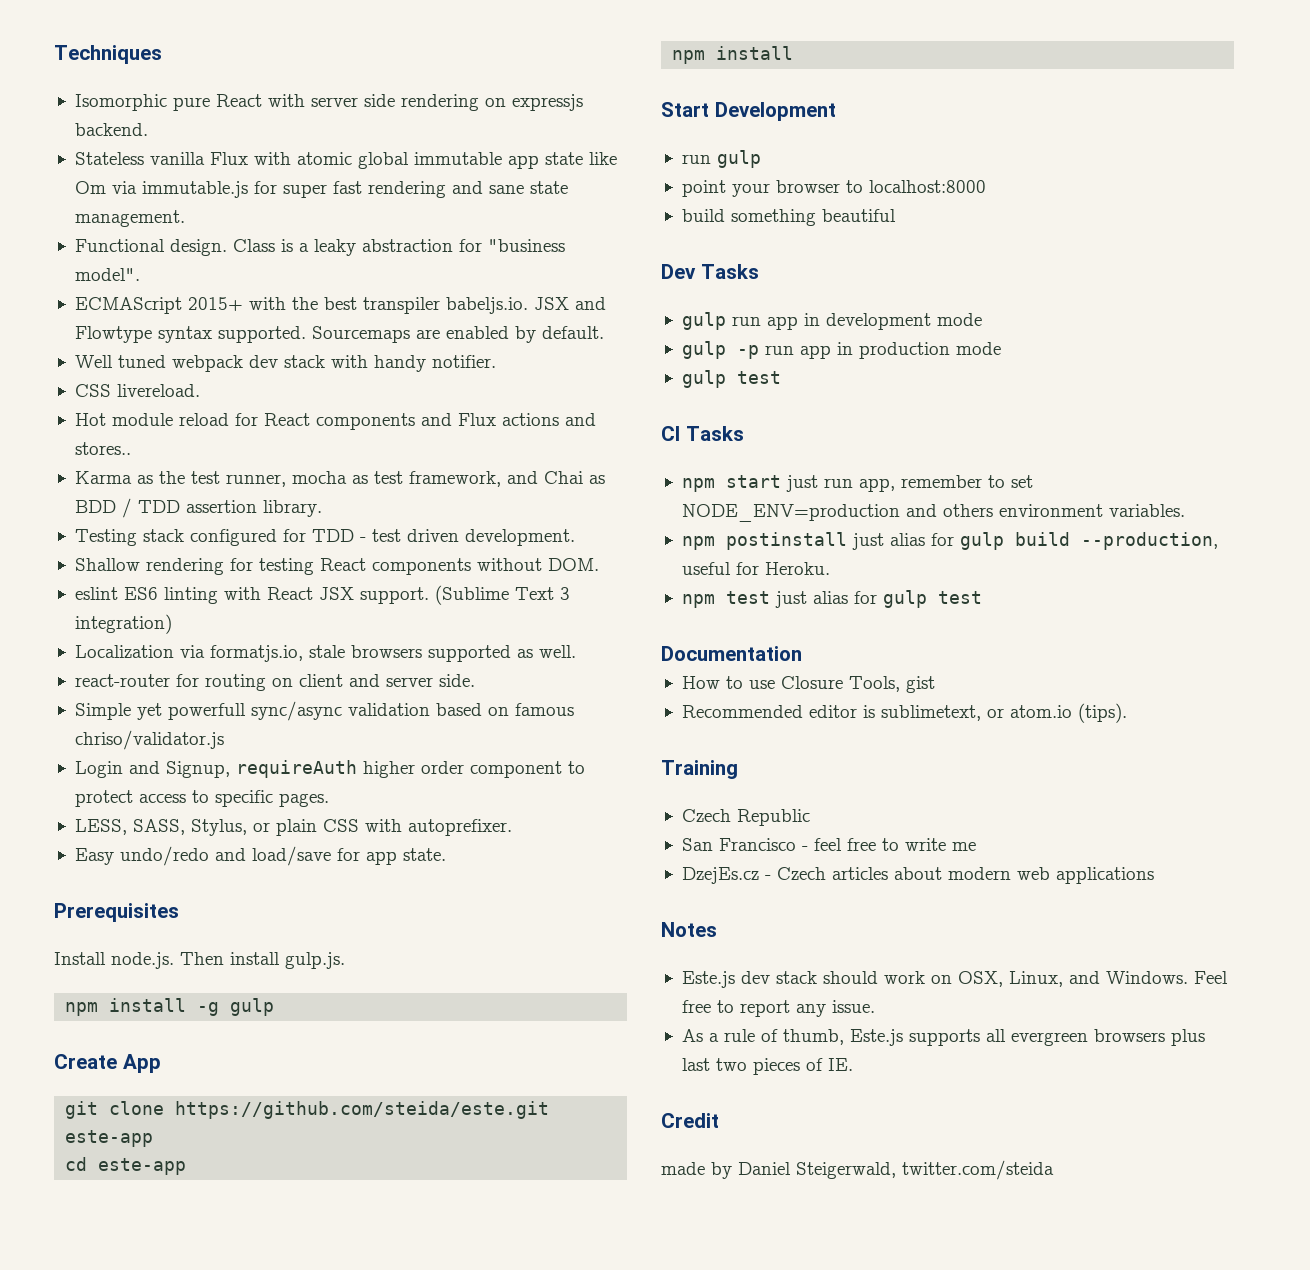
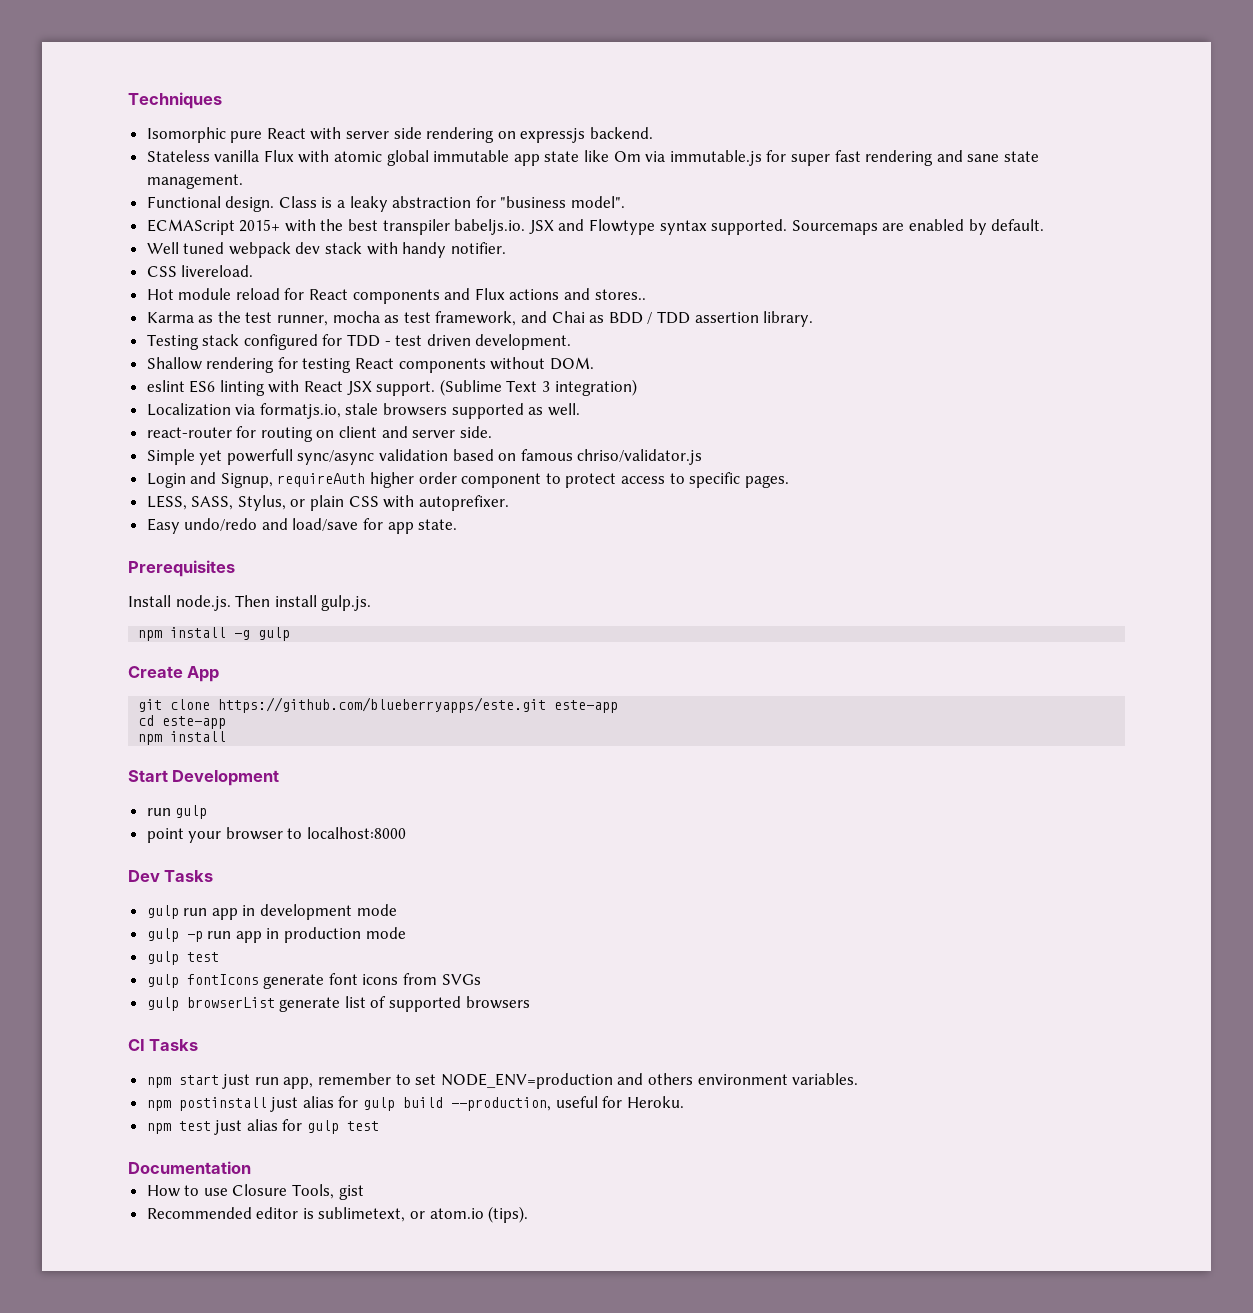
- git clone https://github.com/steida/este.git este-app
+ git clone https://github.com/blueberryapps/este.git este-app
- build something beautiful
+ gulp fontIcons generate font icons from SVGs
+ gulp browserList generate list of supported browsers
- Training
- Czech Republic
- San Francisco - feel free to write me
- DzejEs.cz - Czech articles about modern web applications
- Notes
- Este.js dev stack should work on OSX, Linux, and Windows. Feel free to report any issue.
- As a rule of thumb, Este.js supports all evergreen browsers plus last two pieces of IE.
- Credit
- made by Daniel Steigerwald, twitter.com/steida

